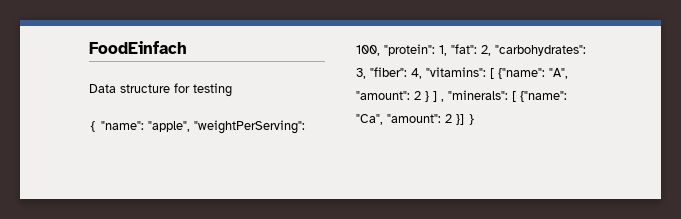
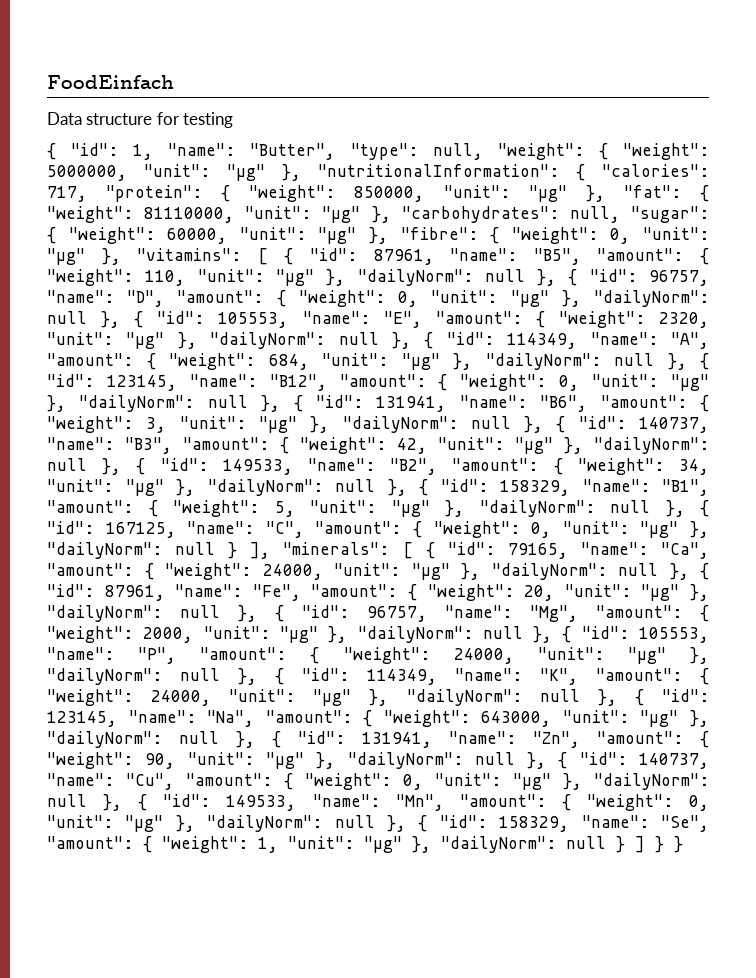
- { "name": "apple", "weightPerServing": 100, "protein": 1, "fat": 2, "carbohydrates": 3, "fiber": 4, "vitamins": [ {"name": "A", "amount": 2 } ] , "minerals": [ {"name": "Ca", "amount": 2 }] }
+ { "id": 1, "name": "Butter", "type": null, "weight": { "weight": 5000000, "unit": "μg" }, "nutritionalInformation": { "calories": 717, "protein": { "weight": 850000, "unit": "μg" }, "fat": { "weight": 81110000, "unit": "μg" }, "carbohydrates": null, "sugar": { "weight": 60000, "unit": "μg" }, "fibre": { "weight": 0, "unit": "μg" }, "vitamins": [ { "id": 87961, "name": "B5", "amount": { "weight": 110, "unit": "μg" }, "dailyNorm": null }, { "id": 96757, "name": "D", "amount": { "weight": 0, "unit": "μg" }, "dailyNorm": null }, { "id": 105553, "name": "E", "amount": { "weight": 2320, "unit": "μg" }, "dailyNorm": null }, { "id": 114349, "name": "A", "amount": { "weight": 684, "unit": "μg" }, "dailyNorm": null }, { "id": 123145, "name": "B12", "amount": { "weight": 0, "unit": "μg" }, "dailyNorm": null }, { "id": 131941, "name": "B6", "amount": { "weight": 3, "unit": "μg" }, "dailyNorm": null }, { "id": 140737, "name": "B3", "amount": { "weight": 42, "unit": "μg" }, "dailyNorm": null }, { "id": 149533, "name": "B2", "amount": { "weight": 34, "unit": "μg" }, "dailyNorm": null }, { "id": 158329, "name": "B1", "amount": { "weight": 5, "unit": "μg" }, "dailyNorm": null }, { "id": 167125, "name": "C", "amount": { "weight": 0, "unit": "μg" }, "dailyNorm": null } ], "minerals": [ { "id": 79165, "name": "Ca", "amount": { "weight": 24000, "unit": "μg" }, "dailyNorm": null }, { "id": 87961, "name": "Fe", "amount": { "weight": 20, "unit": "μg" }, "dailyNorm": null }, { "id": 96757, "name": "Mg", "amount": { "weight": 2000, "unit": "μg" }, "dailyNorm": null }, { "id": 105553, "name": "P", "amount": { "weight": 24000, "unit": "μg" }, "dailyNorm": null }, { "id": 114349, "name": "K", "amount": { "weight": 24000, "unit": "μg" }, "dailyNorm": null }, { "id": 123145, "name": "Na", "amount": { "weight": 643000, "unit": "μg" }, "dailyNorm": null }, { "id": 131941, "name": "Zn", "amount": { "weight": 90, "unit": "μg" }, "dailyNorm": null }, { "id": 140737, "name": "Cu", "amount": { "weight": 0, "unit": "μg" }, "dailyNorm": null }, { "id": 149533, "name": "Mn", "amount": { "weight": 0, "unit": "μg" }, "dailyNorm": null }, { "id": 158329, "name": "Se", "amount": { "weight": 1, "unit": "μg" }, "dailyNorm": null } ] } }

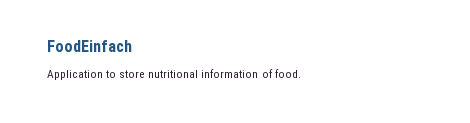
- Data structure for testing
- { "id": 1, "name": "Butter", "type": null, "weight": { "weight": 5000000, "unit": "μg" }, "nutritionalInformation": { "calories": 717, "protein": { "weight": 850000, "unit": "μg" }, "fat": { "weight": 81110000, "unit": "μg" }, "carbohydrates": null, "sugar": { "weight": 60000, "unit": "μg" }, "fibre": { "weight": 0, "unit": "μg" }, "vitamins": [ { "id": 87961, "name": "B5", "amount": { "weight": 110, "unit": "μg" }, "dailyNorm": null }, { "id": 96757, "name": "D", "amount": { "weight": 0, "unit": "μg" }, "dailyNorm": null }, { "id": 105553, "name": "E", "amount": { "weight": 2320, "unit": "μg" }, "dailyNorm": null }, { "id": 114349, "name": "A", "amount": { "weight": 684, "unit": "μg" }, "dailyNorm": null }, { "id": 123145, "name": "B12", "amount": { "weight": 0, "unit": "μg" }, "dailyNorm": null }, { "id": 131941, "name": "B6", "amount": { "weight": 3, "unit": "μg" }, "dailyNorm": null }, { "id": 140737, "name": "B3", "amount": { "weight": 42, "unit": "μg" }, "dailyNorm": null }, { "id": 149533, "name": "B2", "amount": { "weight": 34, "unit": "μg" }, "dailyNorm": null }, { "id": 158329, "name": "B1", "amount": { "weight": 5, "unit": "μg" }, "dailyNorm": null }, { "id": 167125, "name": "C", "amount": { "weight": 0, "unit": "μg" }, "dailyNorm": null } ], "minerals": [ { "id": 79165, "name": "Ca", "amount": { "weight": 24000, "unit": "μg" }, "dailyNorm": null }, { "id": 87961, "name": "Fe", "amount": { "weight": 20, "unit": "μg" }, "dailyNorm": null }, { "id": 96757, "name": "Mg", "amount": { "weight": 2000, "unit": "μg" }, "dailyNorm": null }, { "id": 105553, "name": "P", "amount": { "weight": 24000, "unit": "μg" }, "dailyNorm": null }, { "id": 114349, "name": "K", "amount": { "weight": 24000, "unit": "μg" }, "dailyNorm": null }, { "id": 123145, "name": "Na", "amount": { "weight": 643000, "unit": "μg" }, "dailyNorm": null }, { "id": 131941, "name": "Zn", "amount": { "weight": 90, "unit": "μg" }, "dailyNorm": null }, { "id": 140737, "name": "Cu", "amount": { "weight": 0, "unit": "μg" }, "dailyNorm": null }, { "id": 149533, "name": "Mn", "amount": { "weight": 0, "unit": "μg" }, "dailyNorm": null }, { "id": 158329, "name": "Se", "amount": { "weight": 1, "unit": "μg" }, "dailyNorm": null } ] } }
+ Application to store nutritional information of food.

